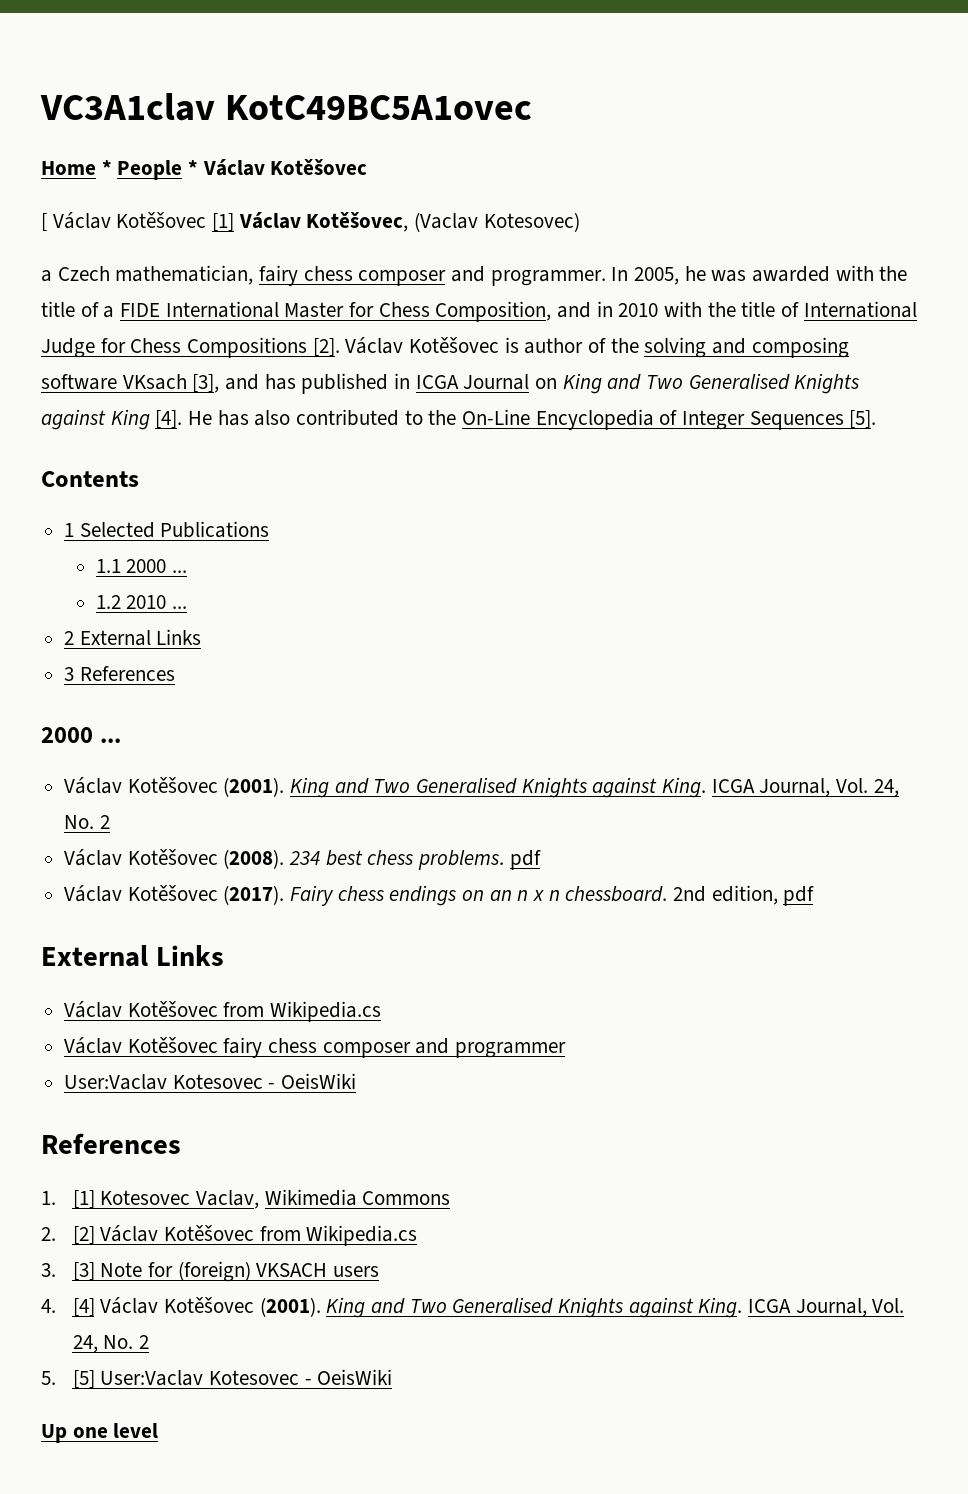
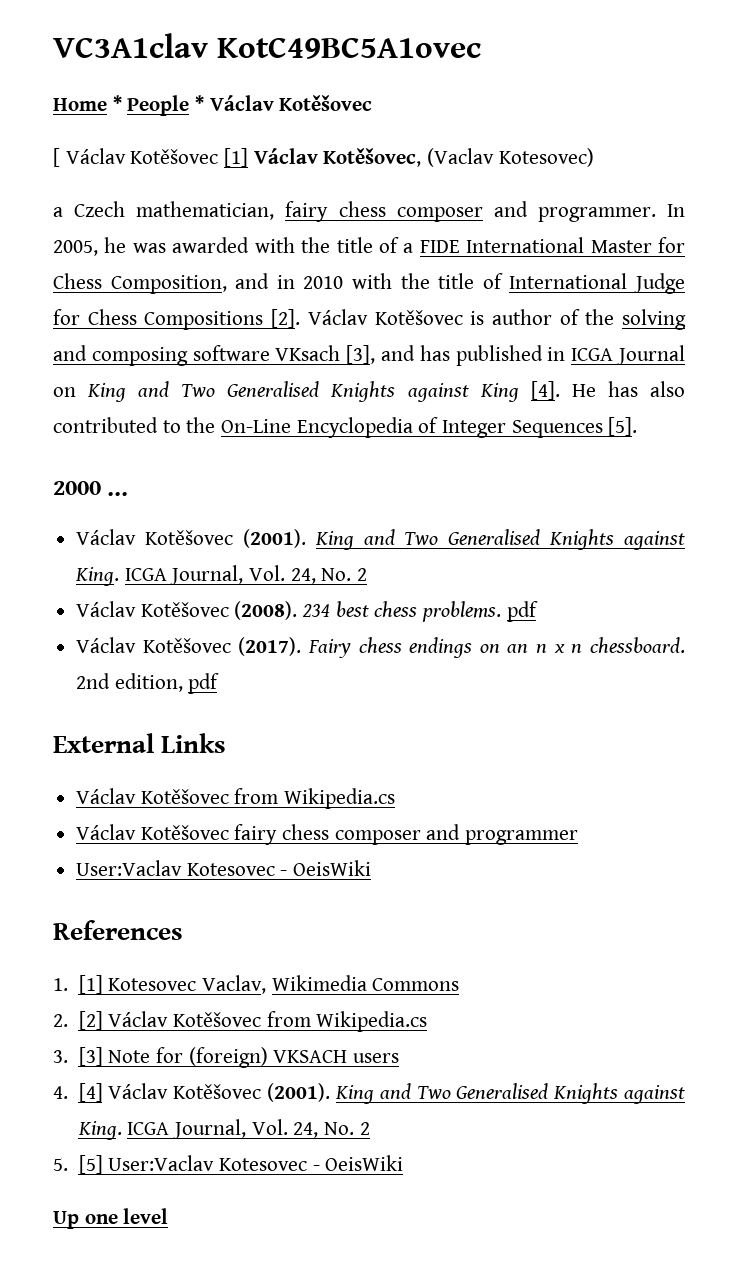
- Contents
- 1 Selected Publications
- 1.1 2000 ...
- 1.2 2010 ...
- 2 External Links
- 3 References

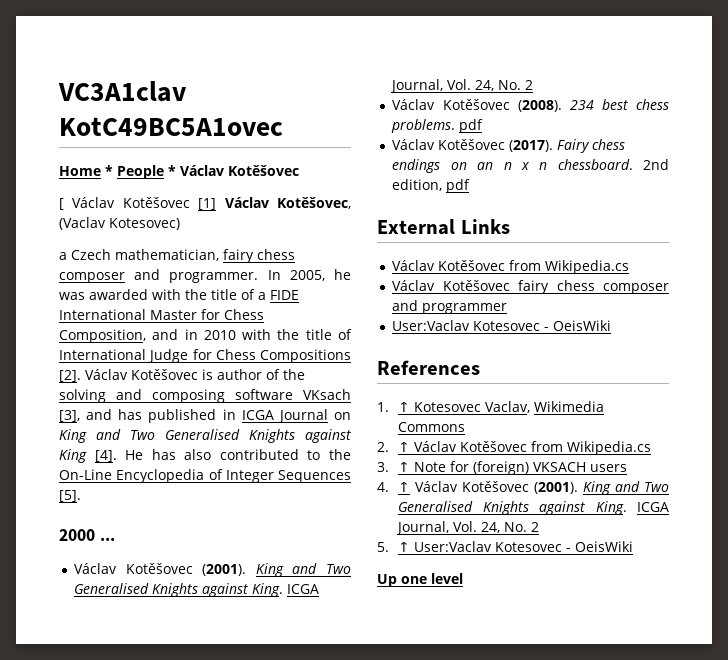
- 1. [1] Kotesovec Vaclav, Wikimedia Commons
+ 1. ↑ Kotesovec Vaclav, Wikimedia Commons
- 2. [2] Václav Kotěšovec from Wikipedia.cs
+ 2. ↑ Václav Kotěšovec from Wikipedia.cs
- 3. [3] Note for (foreign) VKSACH users
+ 3. ↑ Note for (foreign) VKSACH users
- 4. [4] Václav Kotěšovec (2001).
+ 4. ↑ Václav Kotěšovec (2001).
- 5. [5] User:Vaclav Kotesovec - OeisWiki
+ 5. ↑ User:Vaclav Kotesovec - OeisWiki

